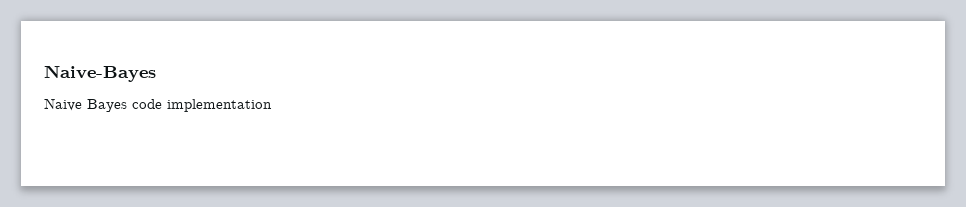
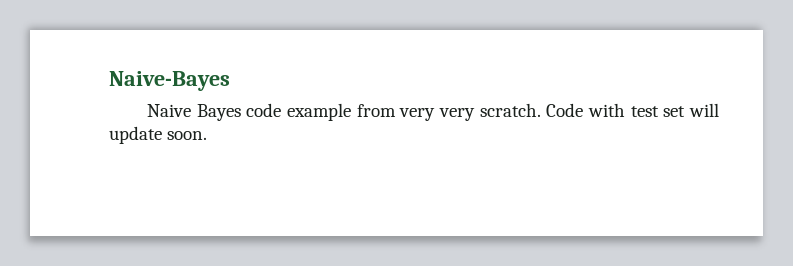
- Naive Bayes code implementation
+ Naive Bayes code example from very very scratch. Code with test set will update soon.

